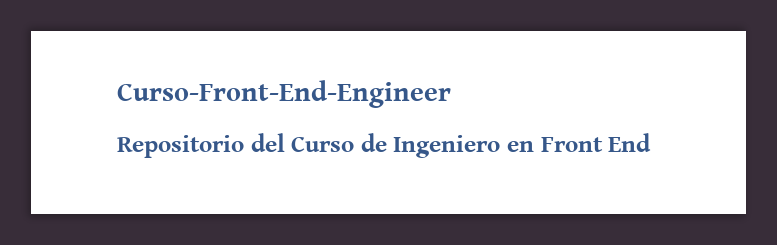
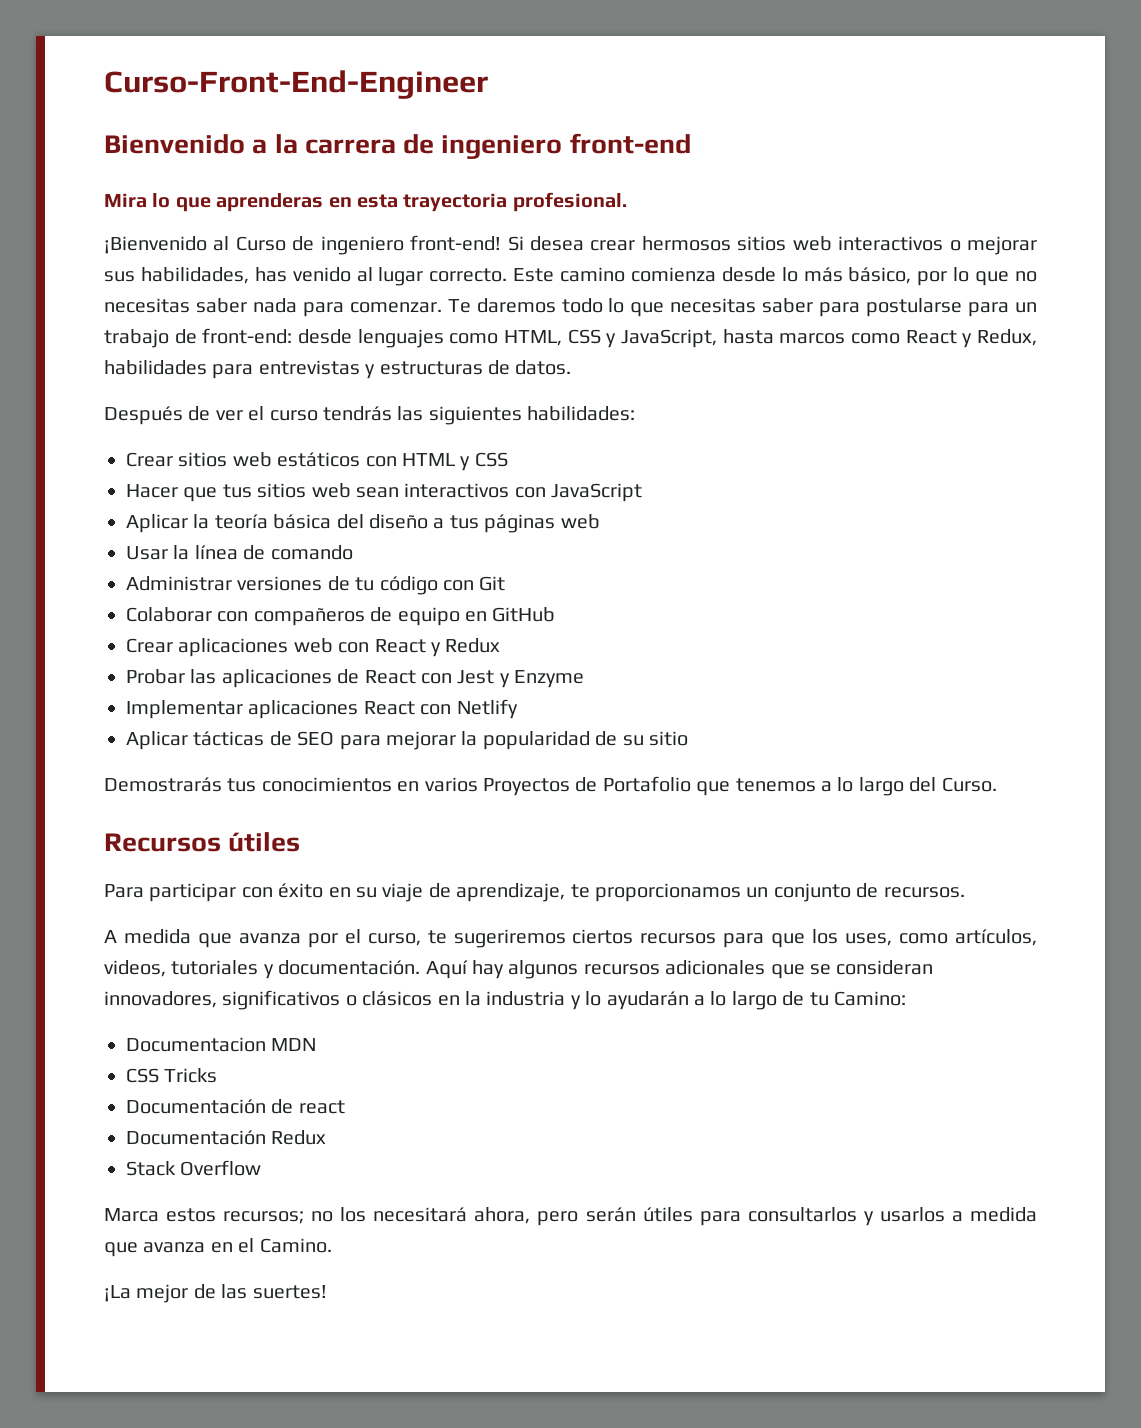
- Repositorio del Curso de Ingeniero en Front End
+ Bienvenido a la carrera de ingeniero front-end
+ Mira lo que aprenderas en esta trayectoria profesional.
+ ¡Bienvenido al Curso de ingeniero front-end! Si desea crear hermosos sitios web interactivos o mejorar sus habilidades, has venido al lugar correcto. Este camino comienza desde lo más básico, por lo que no necesitas saber nada para comenzar. Te daremos todo lo que necesitas saber para postularse para un trabajo de front-end: desde lenguajes como HTML, CSS y JavaScript, hasta marcos como React y Redux, habilidades para entrevistas y estructuras de datos.
+ Después de ver el curso tendrás las siguientes habilidades:
+ Crear sitios web estáticos con HTML y CSS
+ Hacer que tus sitios web sean interactivos con JavaScript
+ Aplicar la teoría básica del diseño a tus páginas web
+ Usar la línea de comando
+ Administrar versiones de tu código con Git
+ Colaborar con compañeros de equipo en GitHub
+ Crear aplicaciones web con React y Redux
+ Probar las aplicaciones de React con Jest y Enzyme
+ Implementar aplicaciones React con Netlify
+ Aplicar tácticas de SEO para mejorar la popularidad de su sitio
+ Demostrarás tus conocimientos en varios Proyectos de Portafolio que tenemos a lo largo del Curso.
+ Recursos útiles
+ Para participar con éxito en su viaje de aprendizaje, te proporcionamos un conjunto de recursos.
+ A medida que avanza por el curso, te sugeriremos ciertos recursos para que los uses, como artículos, videos, tutoriales y documentación. Aquí hay algunos recursos adicionales que se consideran innovadores, significativos o clásicos en la industria y lo ayudarán a lo largo de tu Camino:
+ Documentacion MDN
+ CSS Tricks
+ Documentación de react
+ Documentación Redux
+ Stack Overflow
+ Marca estos recursos; no los necesitará ahora, pero serán útiles para consultarlos y usarlos a medida que avanza en el Camino.
+ ¡La mejor de las suertes!

